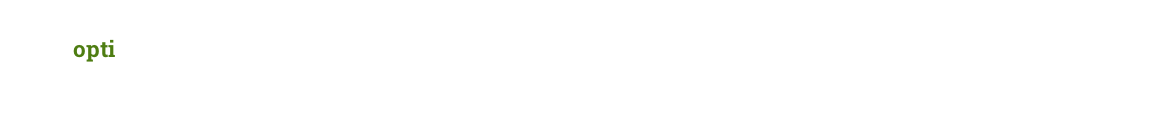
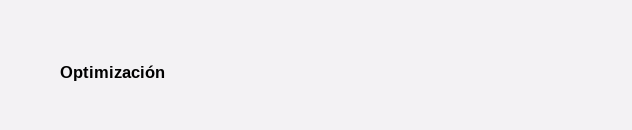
- opti
+ Optimización

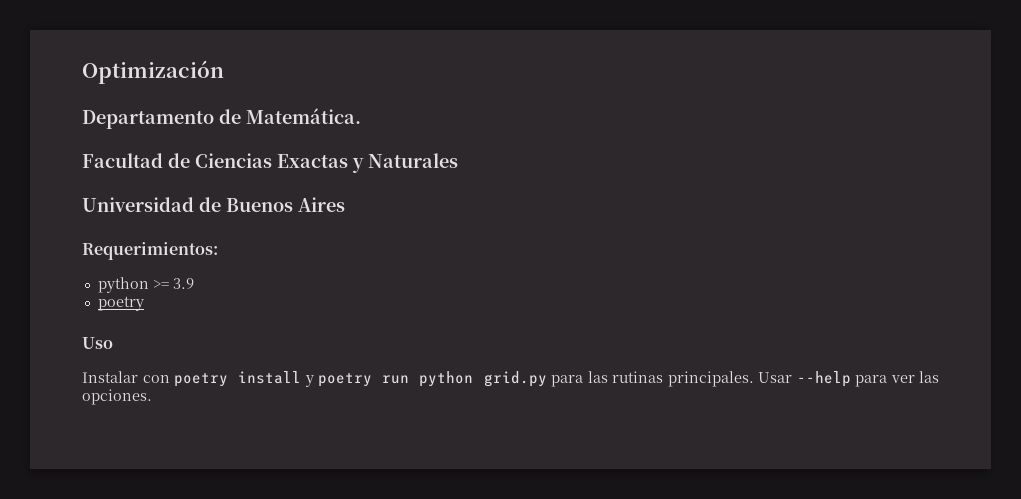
+ Departamento de Matemática.
+ Facultad de Ciencias Exactas y Naturales
+ Universidad de Buenos Aires
+ Requerimientos:
+ python >= 3.9
+ poetry
+ Uso
+ Instalar con poetry install y poetry run python grid.py para las rutinas principales. Usar --help para ver las opciones.

